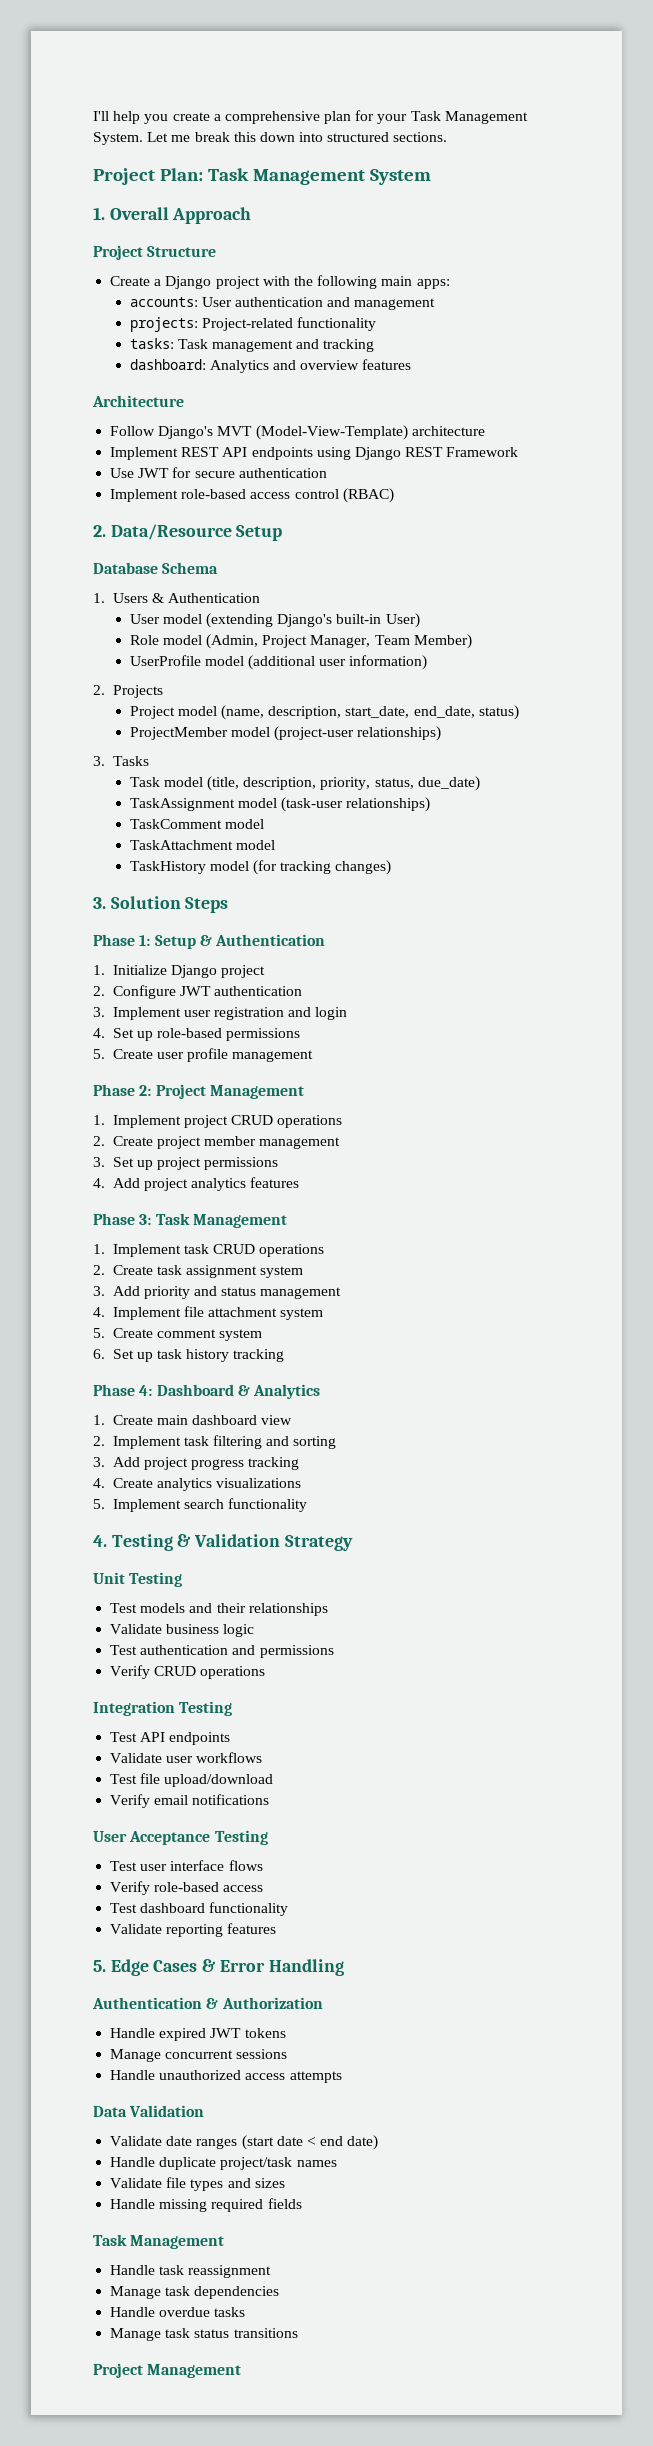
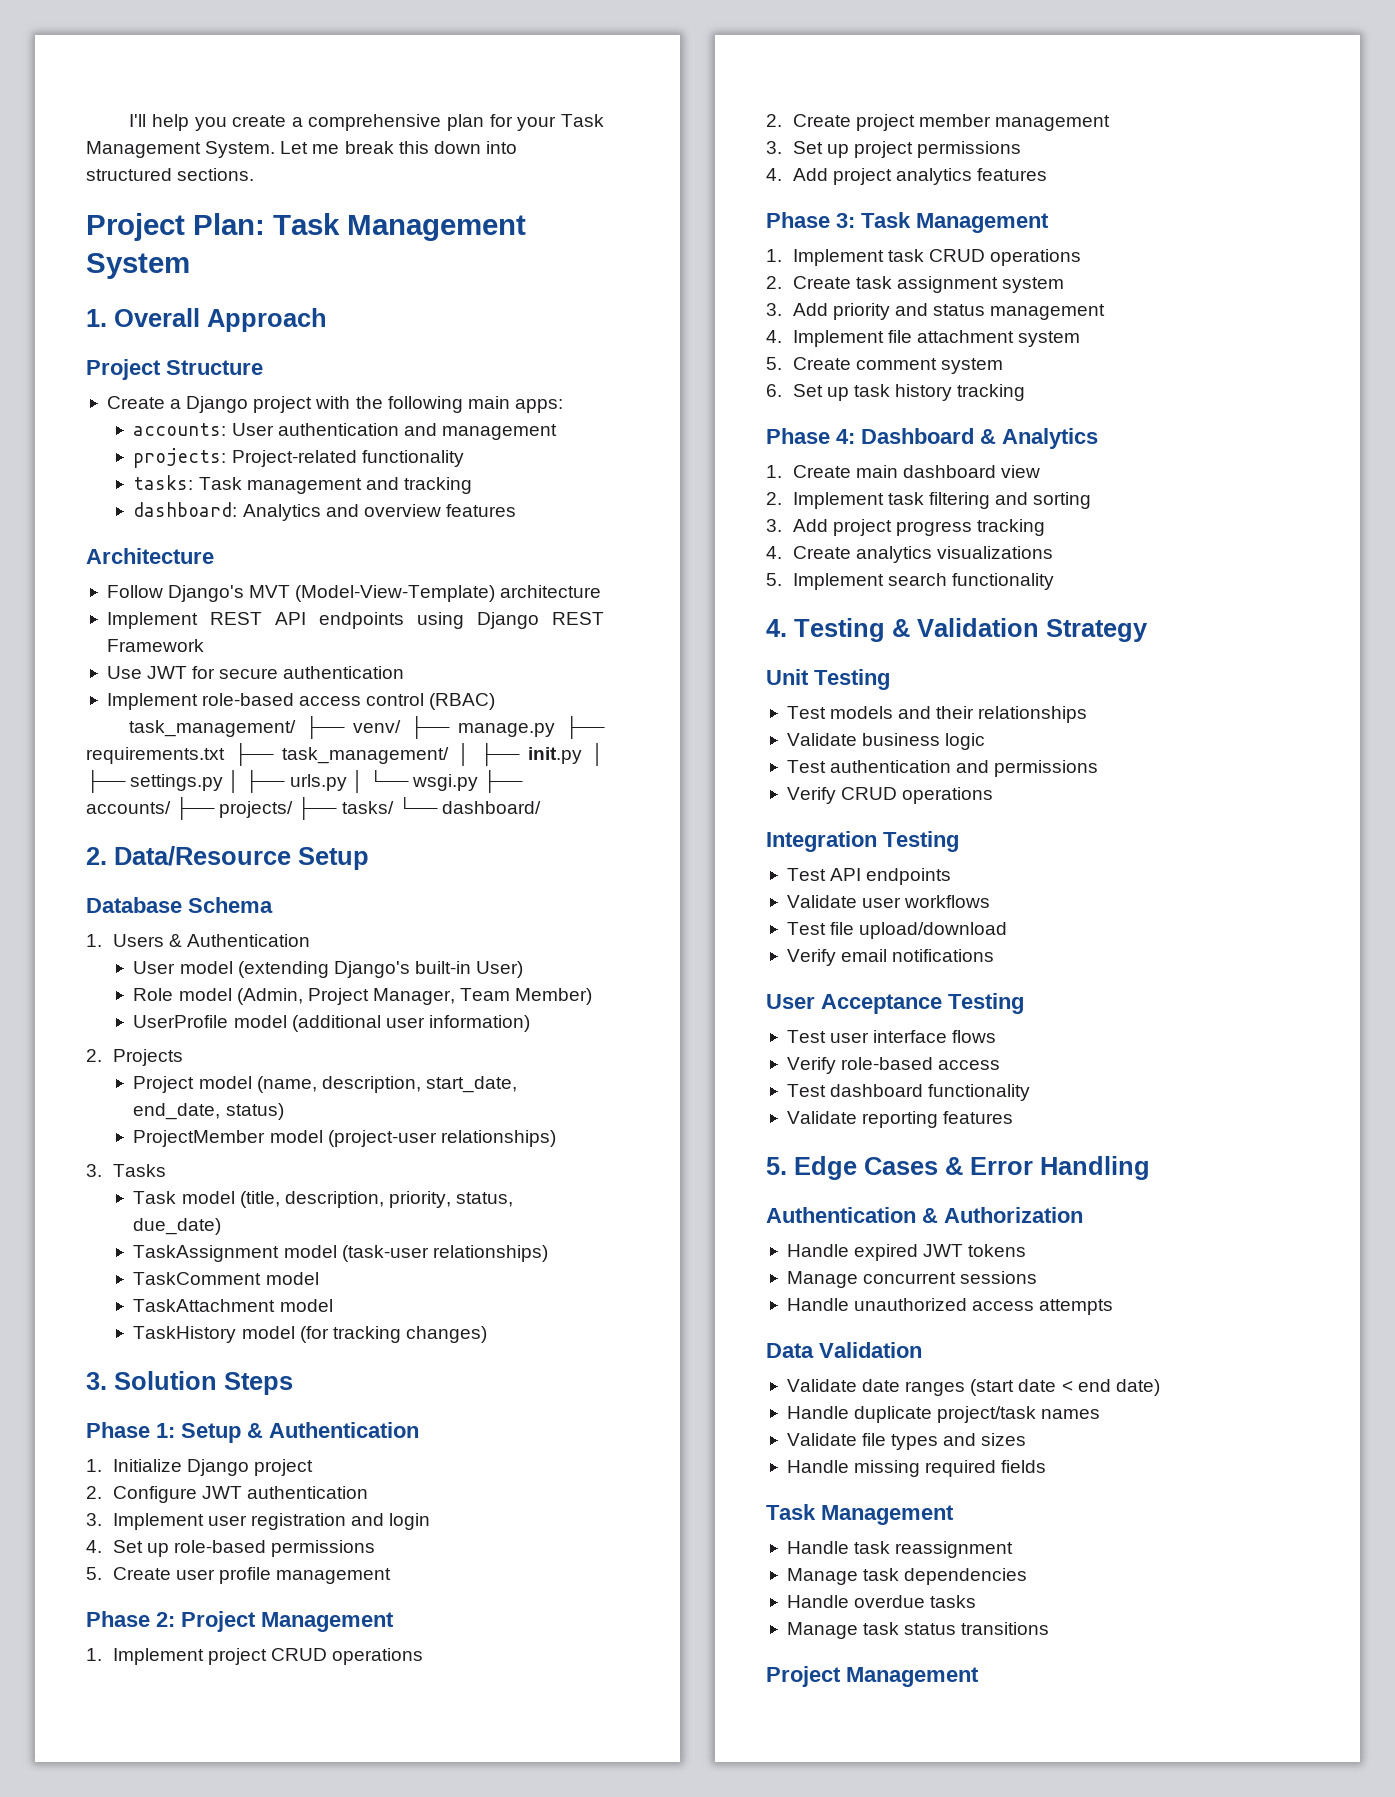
+ task_management/ ├── venv/ ├── manage.py ├── requirements.txt ├── task_management/ │ ├── init.py │ ├── settings.py │ ├── urls.py │ └── wsgi.py ├── accounts/ ├── projects/ ├── tasks/ └── dashboard/

